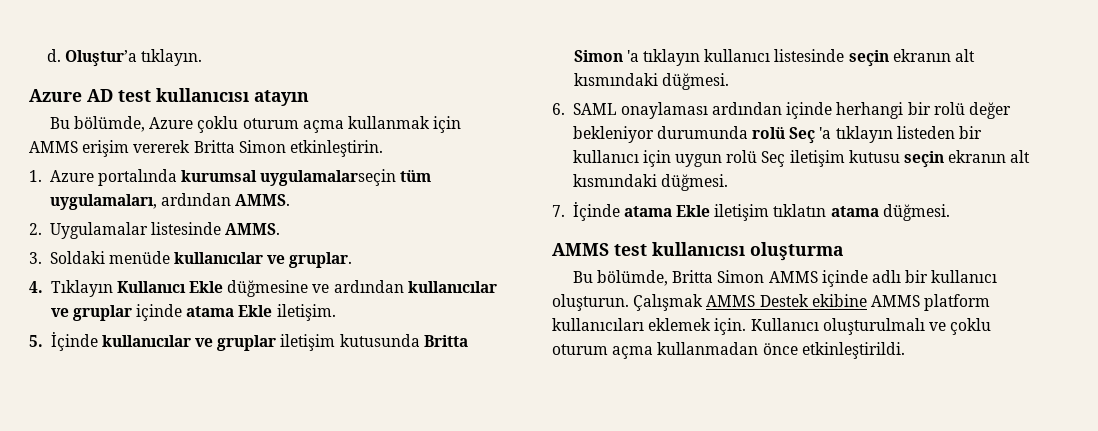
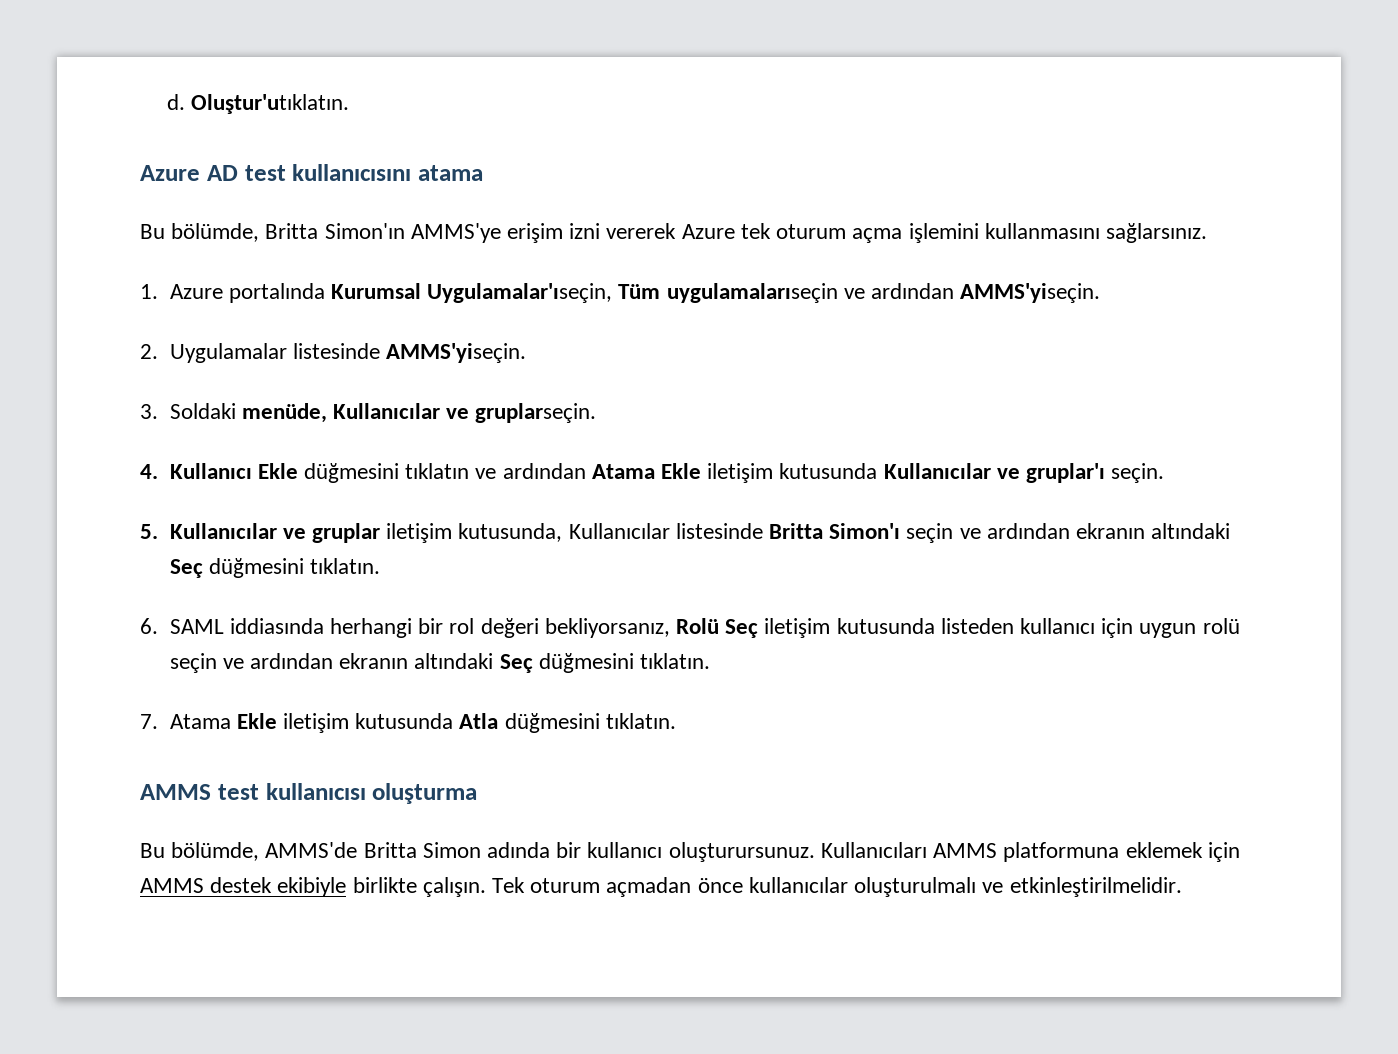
- Oluştur’a tıklayın.
+ Oluştur'utıklatın.
- Azure AD test kullanıcısı atayın
- Bu bölümde, Azure çoklu oturum açma kullanmak için AMMS erişim vererek Britta Simon etkinleştirin.
- 1. Azure portalında kurumsal uygulamalarseçin tüm uygulamaları, ardından AMMS.
+ Azure AD test kullanıcısını atama
+ Bu bölümde, Britta Simon'ın AMMS'ye erişim izni vererek Azure tek oturum açma işlemini kullanmasını sağlarsınız.
+ 1. Azure portalında Kurumsal Uygulamalar'ıseçin, Tüm uygulamalarıseçin ve ardından AMMS'yiseçin.
- 2. Uygulamalar listesinde AMMS.
+ 2. Uygulamalar listesinde AMMS'yiseçin.
- 3. Soldaki menüde kullanıcılar ve gruplar.
+ 3. Soldaki menüde, Kullanıcılar ve gruplarseçin.
- 4. Tıklayın Kullanıcı Ekle düğmesine ve ardından kullanıcılar ve gruplar içinde atama Ekle iletişim.
+ 4. Kullanıcı Ekle düğmesini tıklatın ve ardından Atama Ekle iletişim kutusunda Kullanıcılar ve gruplar'ı seçin.
- 5. İçinde kullanıcılar ve gruplar iletişim kutusunda Britta Simon 'a tıklayın kullanıcı listesinde seçin ekranın alt kısmındaki düğmesi.
- 6. SAML onaylaması ardından içinde herhangi bir rolü değer bekleniyor durumunda rolü Seç 'a tıklayın listeden bir kullanıcı için uygun rolü Seç iletişim kutusu seçin ekranın alt kısmındaki düğmesi.
- 7. İçinde atama Ekle iletişim tıklatın atama düğmesi.
+ 5. Kullanıcılar ve gruplar iletişim kutusunda, Kullanıcılar listesinde Britta Simon'ı seçin ve ardından ekranın altındaki Seç düğmesini tıklatın.
+ 6. SAML iddiasında herhangi bir rol değeri bekliyorsanız, Rolü Seç iletişim kutusunda listeden kullanıcı için uygun rolü seçin ve ardından ekranın altındaki Seç düğmesini tıklatın.
+ 7. Atama Ekle iletişim kutusunda Atla düğmesini tıklatın.
- Bu bölümde, Britta Simon AMMS içinde adlı bir kullanıcı oluşturun. Çalışmak AMMS Destek ekibine AMMS platform kullanıcıları eklemek için. Kullanıcı oluşturulmalı ve çoklu oturum açma kullanmadan önce etkinleştirildi.
+ Bu bölümde, AMMS'de Britta Simon adında bir kullanıcı oluşturursunuz. Kullanıcıları AMMS platformuna eklemek için AMMS destek ekibiyle birlikte çalışın. Tek oturum açmadan önce kullanıcılar oluşturulmalı ve etkinleştirilmelidir.

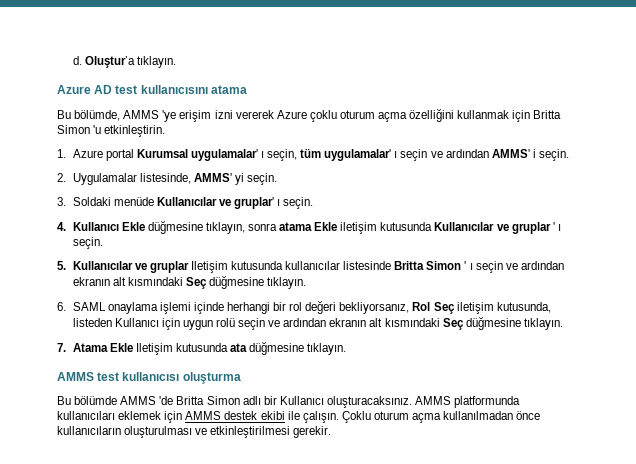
- Oluştur'utıklatın.
+ Oluştur’a tıklayın.
- Bu bölümde, Britta Simon'ın AMMS'ye erişim izni vererek Azure tek oturum açma işlemini kullanmasını sağlarsınız.
- 1. Azure portalında Kurumsal Uygulamalar'ıseçin, Tüm uygulamalarıseçin ve ardından AMMS'yiseçin.
- 2. Uygulamalar listesinde AMMS'yiseçin.
+ Bu bölümde, AMMS 'ye erişim izni vererek Azure çoklu oturum açma özelliğini kullanmak için Britta Simon 'u etkinleştirin.
+ 1. Azure portal Kurumsal uygulamalar' ı seçin, tüm uygulamalar' ı seçin ve ardından AMMS' i seçin.
+ 2. Uygulamalar listesinde, AMMS' yi seçin.
- 3. Soldaki menüde, Kullanıcılar ve gruplarseçin.
+ 3. Soldaki menüde Kullanıcılar ve gruplar' ı seçin.
- 4. Kullanıcı Ekle düğmesini tıklatın ve ardından Atama Ekle iletişim kutusunda Kullanıcılar ve gruplar'ı seçin.
+ 4. Kullanıcı Ekle düğmesine tıklayın, sonra atama Ekle iletişim kutusunda Kullanıcılar ve gruplar ' ı seçin.
- 5. Kullanıcılar ve gruplar iletişim kutusunda, Kullanıcılar listesinde Britta Simon'ı seçin ve ardından ekranın altındaki Seç düğmesini tıklatın.
+ 5. Kullanıcılar ve gruplar Iletişim kutusunda kullanıcılar listesinde Britta Simon ' ı seçin ve ardından ekranın alt kısmındaki Seç düğmesine tıklayın.
- 6. SAML iddiasında herhangi bir rol değeri bekliyorsanız, Rolü Seç iletişim kutusunda listeden kullanıcı için uygun rolü seçin ve ardından ekranın altındaki Seç düğmesini tıklatın.
- 7. Atama Ekle iletişim kutusunda Atla düğmesini tıklatın.
+ 6. SAML onaylama işlemi içinde herhangi bir rol değeri bekliyorsanız, Rol Seç iletişim kutusunda, listeden Kullanıcı için uygun rolü seçin ve ardından ekranın alt kısmındaki Seç düğmesine tıklayın.
+ 7. Atama Ekle Iletişim kutusunda ata düğmesine tıklayın.
- Bu bölümde, AMMS'de Britta Simon adında bir kullanıcı oluşturursunuz. Kullanıcıları AMMS platformuna eklemek için AMMS destek ekibiyle birlikte çalışın. Tek oturum açmadan önce kullanıcılar oluşturulmalı ve etkinleştirilmelidir.
+ Bu bölümde AMMS 'de Britta Simon adlı bir Kullanıcı oluşturacaksınız. AMMS platformunda kullanıcıları eklemek için AMMS destek ekibi ile çalışın. Çoklu oturum açma kullanılmadan önce kullanıcıların oluşturulması ve etkinleştirilmesi gerekir.

